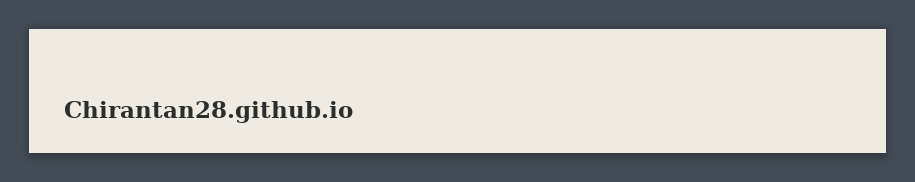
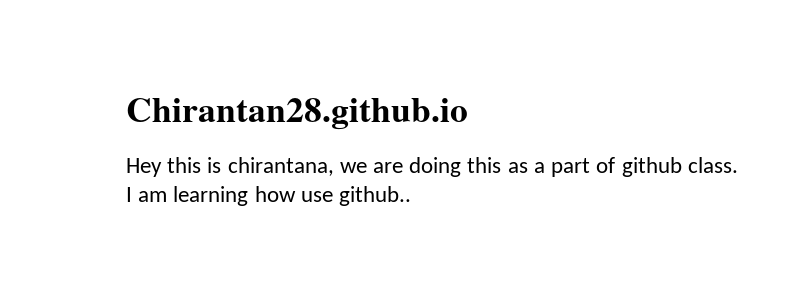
+ Hey this is chirantana, we are doing this as a part of github class. I am learning how use github..

